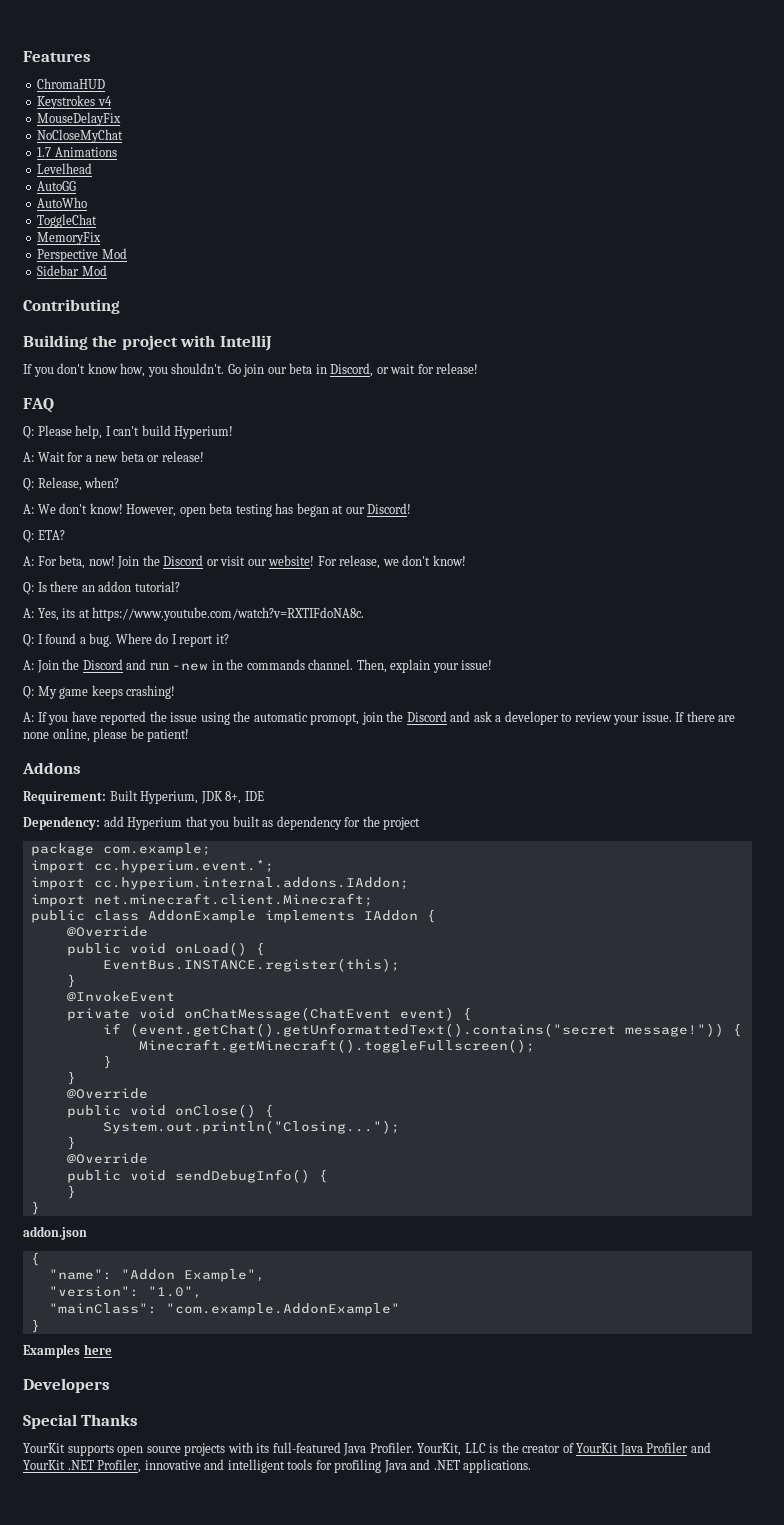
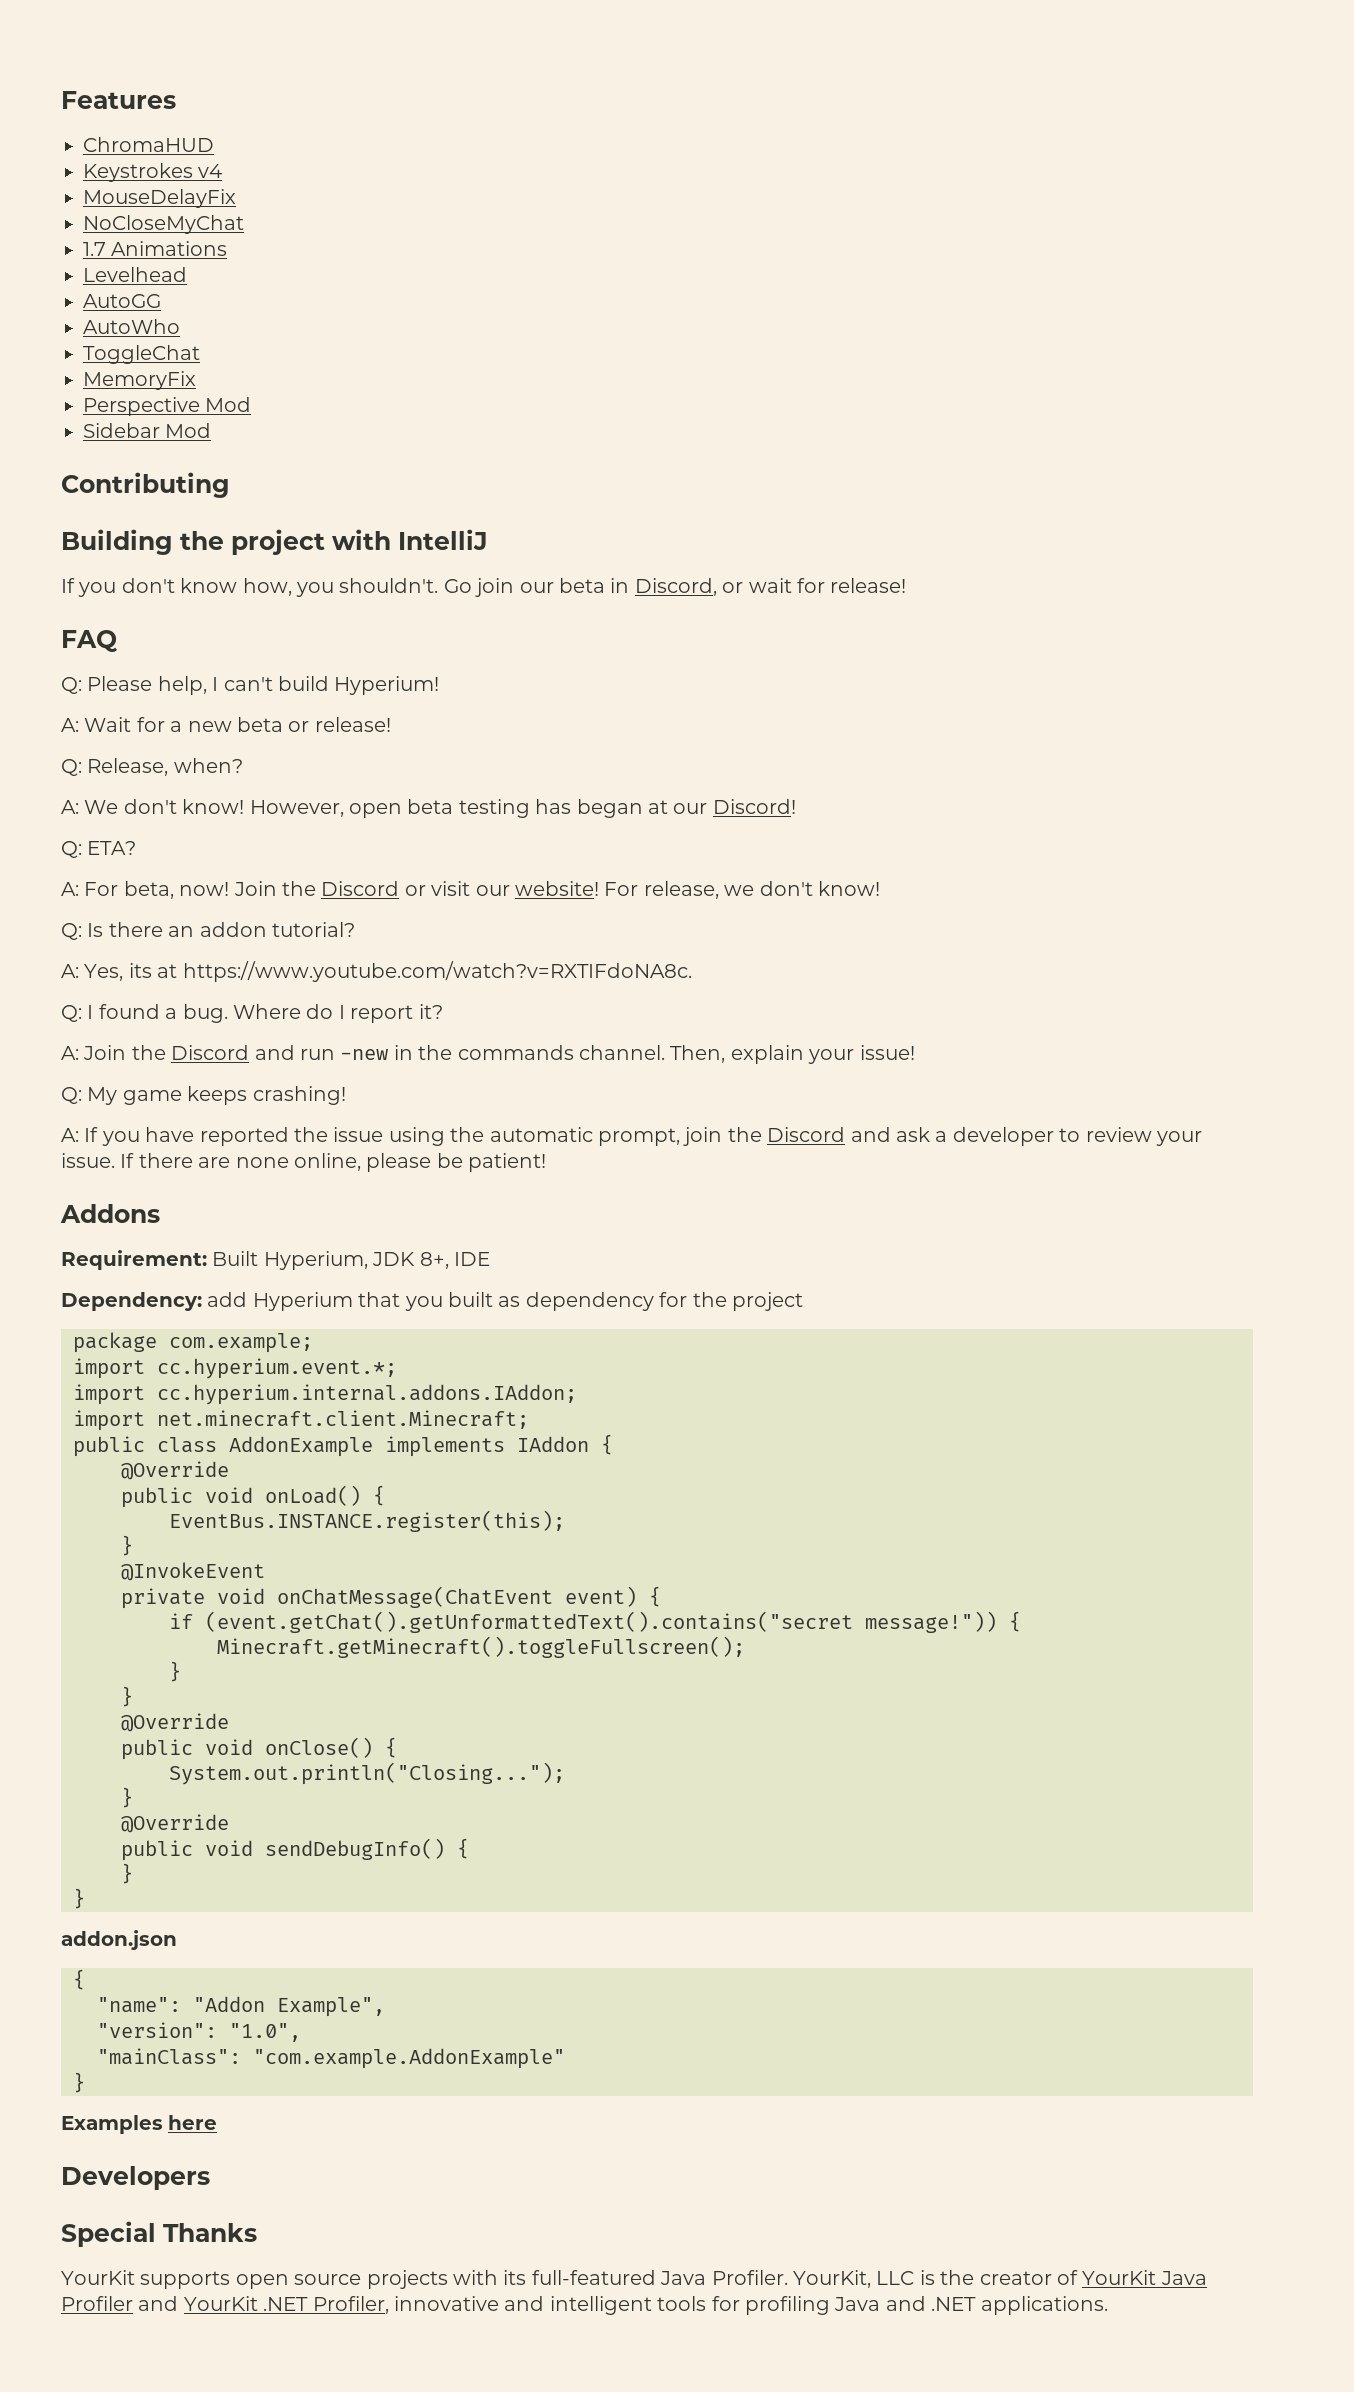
- A: If you have reported the issue using the automatic promopt, join the Discord and ask a developer to review your issue.
+ A: If you have reported the issue using the automatic prompt, join the Discord and ask a developer to review your issue.

